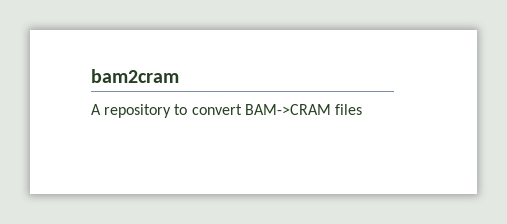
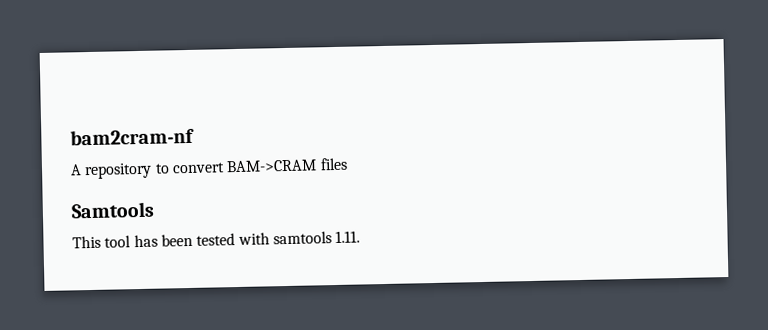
- bam2cram
+ bam2cram-nf
+ Samtools
+ This tool has been tested with samtools 1.11.

